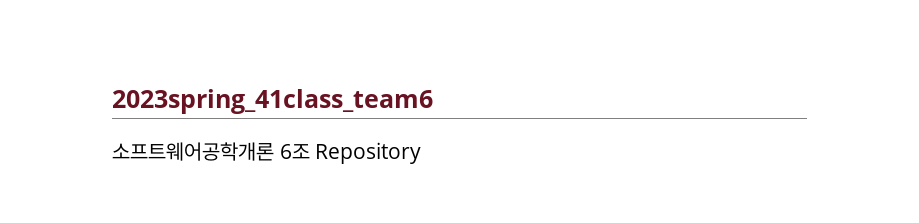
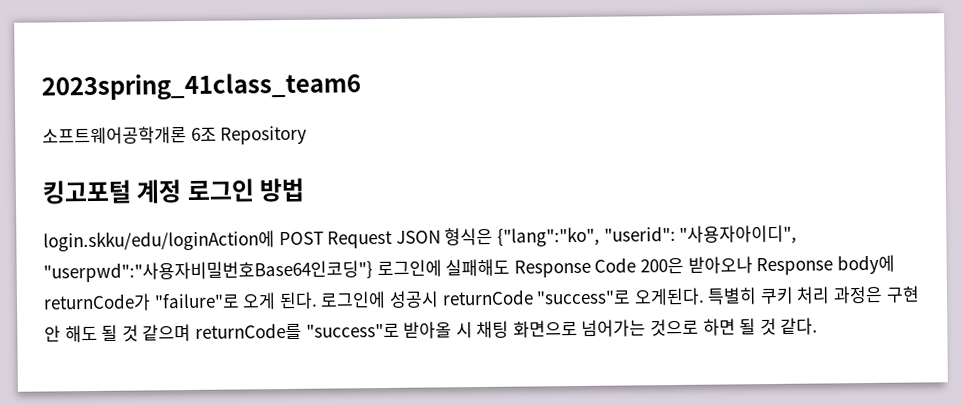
+ 킹고포털 계정 로그인 방법
+ login.skku/edu/loginAction에 POST Request JSON 형식은 {"lang":"ko", "userid": "사용자아이디", "userpwd":"사용자비밀번호Base64인코딩"} 로그인에 실패해도 Response Code 200은 받아오나 Response body에 returnCode가 "failure"로 오게 된다. 로그인에 성공시 returnCode "success"로 오게된다. 특별히 쿠키 처리 과정은 구현 안 해도 될 것 같으며 returnCode를 "success"로 받아올 시 채팅 화면으로 넘어가는 것으로 하면 될 것 같다.

